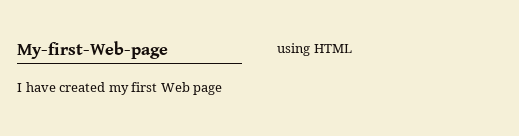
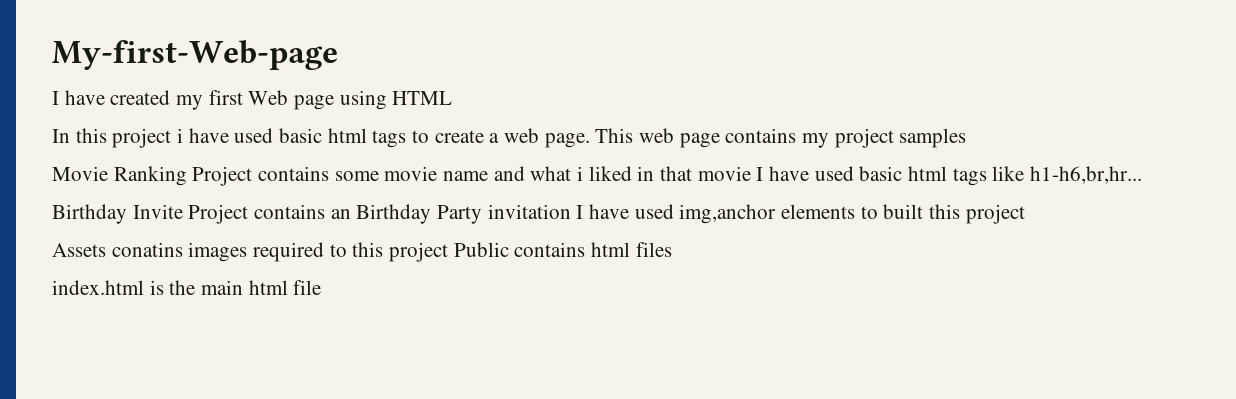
+ In this project i have used basic html tags to create a web page. This web page contains my project samples
+ Movie Ranking Project contains some movie name and what i liked in that movie I have used basic html tags like h1-h6,br,hr...
+ Birthday Invite Project contains an Birthday Party invitation I have used img,anchor elements to built this project
+ Assets conatins images required to this project Public contains html files
+ index.html is the main html file

